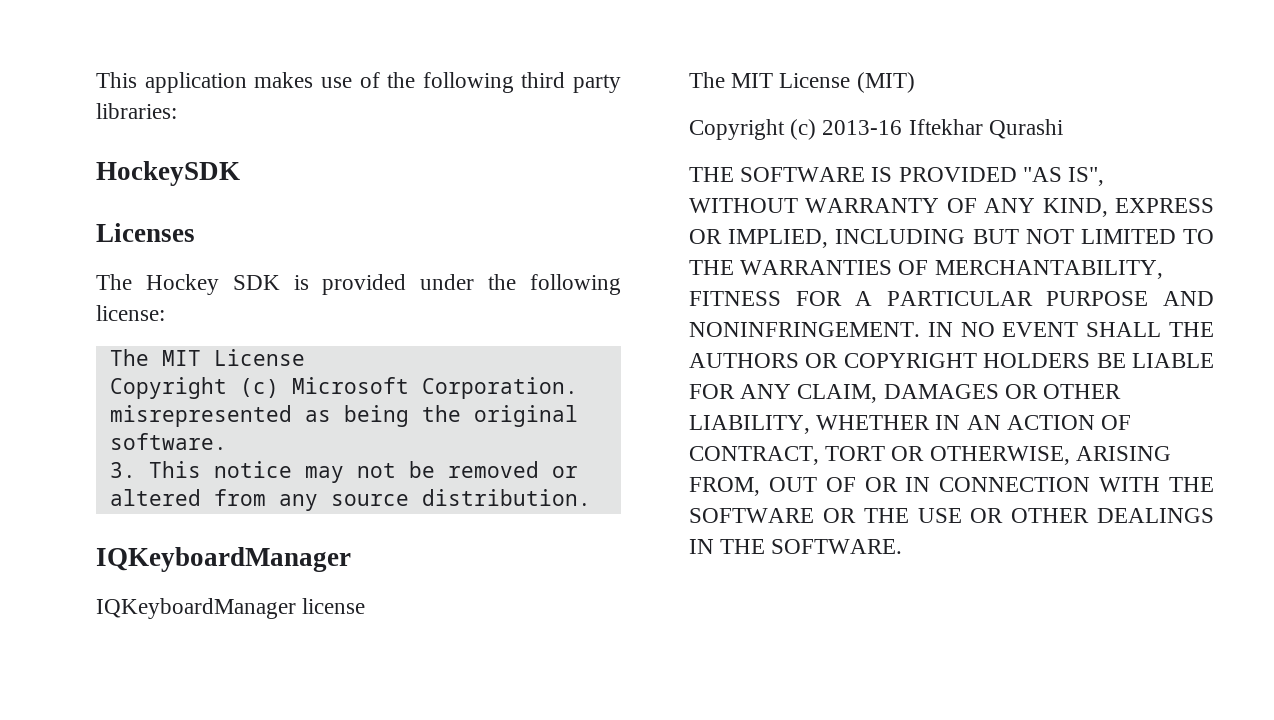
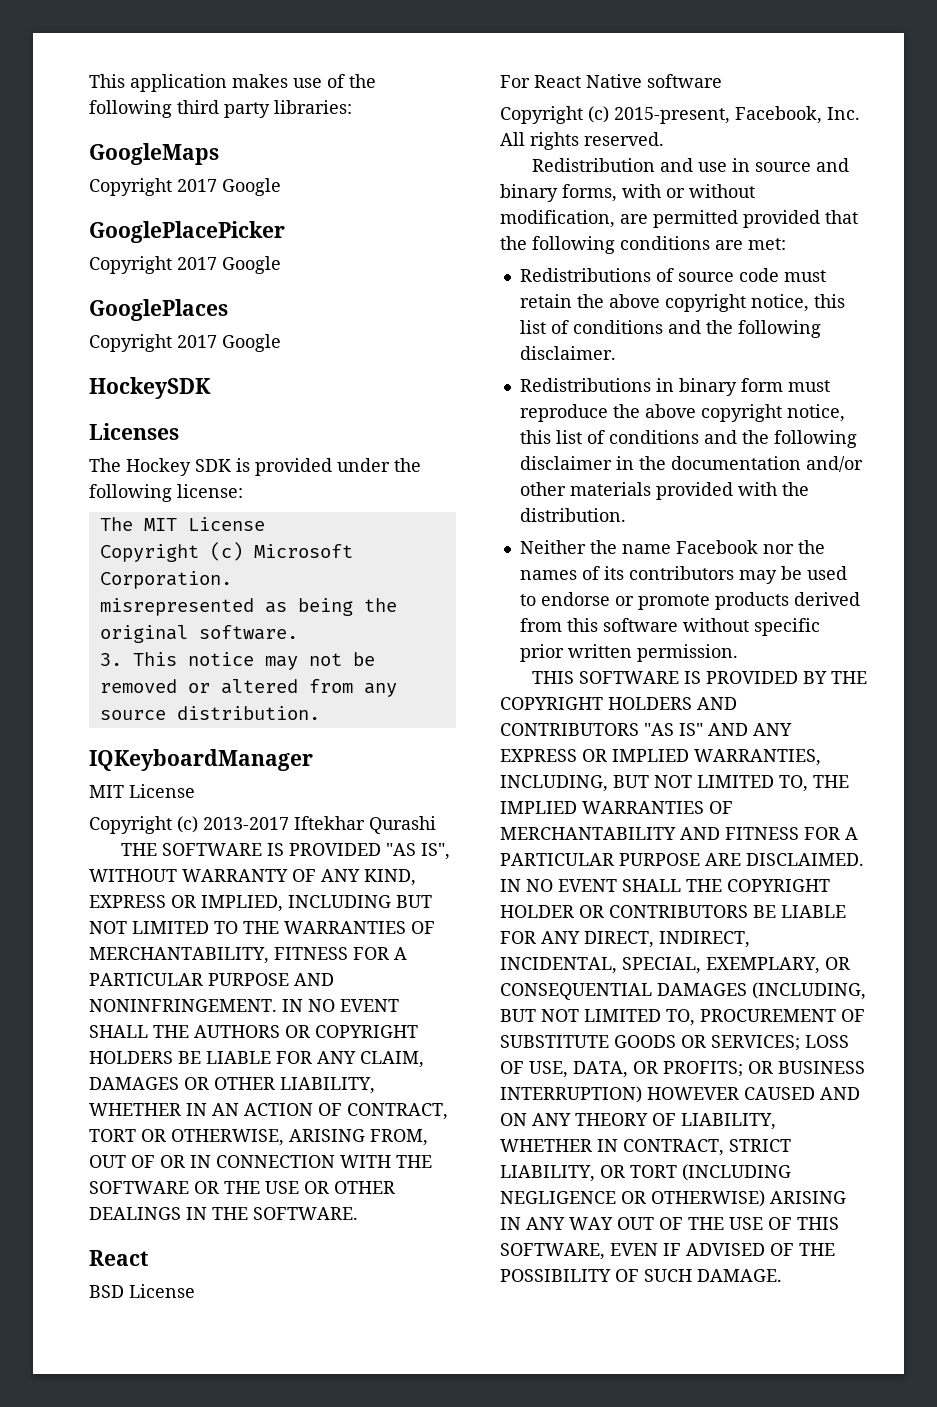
+ GoogleMaps
+ Copyright 2017 Google
+ GooglePlacePicker
+ Copyright 2017 Google
+ GooglePlaces
+ Copyright 2017 Google
  3. This notice may not be removed or altered from any source distribution.
  IQKeyboardManager
- IQKeyboardManager license
- The MIT License (MIT)
- Copyright (c) 2013-16 Iftekhar Qurashi
+ MIT License
+ Copyright (c) 2013-2017 Iftekhar Qurashi
  IN NO EVENT SHALL THE AUTHORS OR COPYRIGHT HOLDERS BE LIABLE FOR ANY CLAIM, DAMAGES OR OTHER LIABILITY, WHETHER IN AN ACTION OF CONTRACT, TORT OR OTHERWISE, ARISING FROM, OUT OF OR IN CONNECTION WITH THE SOFTWARE OR THE USE OR OTHER DEALINGS IN THE SOFTWARE.
+ React
+ BSD License
+ For React Native software
+ Copyright (c) 2015-present, Facebook, Inc. All rights reserved.
+ Redistribution and use in source and binary forms, with or without modification, are permitted provided that the following conditions are met:
+ Redistributions of source code must retain the above copyright notice, this list of conditions and the following disclaimer.
+ Redistributions in binary form must reproduce the above copyright notice, this list of conditions and the following disclaimer in the documentation and/or other materials provided with the distribution.
+ Neither the name Facebook nor the names of its contributors may be used to endorse or promote products derived from this software without specific prior written permission.
+ THIS SOFTWARE IS PROVIDED BY THE COPYRIGHT HOLDERS AND CONTRIBUTORS "AS IS" AND ANY EXPRESS OR IMPLIED WARRANTIES, INCLUDING, BUT NOT LIMITED TO, THE IMPLIED WARRANTIES OF MERCHANTABILITY AND FITNESS FOR A PARTICULAR PURPOSE ARE DISCLAIMED. IN NO EVENT SHALL THE COPYRIGHT HOLDER OR CONTRIBUTORS BE LIABLE FOR ANY DIRECT, INDIRECT, INCIDENTAL, SPECIAL, EXEMPLARY, OR CONSEQUENTIAL DAMAGES (INCLUDING, BUT NOT LIMITED TO, PROCUREMENT OF SUBSTITUTE GOODS OR SERVICES; LOSS OF USE, DATA, OR PROFITS; OR BUSINESS INTERRUPTION) HOWEVER CAUSED AND ON ANY THEORY OF LIABILITY, WHETHER IN CONTRACT, STRICT LIABILITY, OR TORT (INCLUDING NEGLIGENCE OR OTHERWISE) ARISING IN ANY WAY OUT OF THE USE OF THIS SOFTWARE, EVEN IF ADVISED OF THE POSSIBILITY OF SUCH DAMAGE.

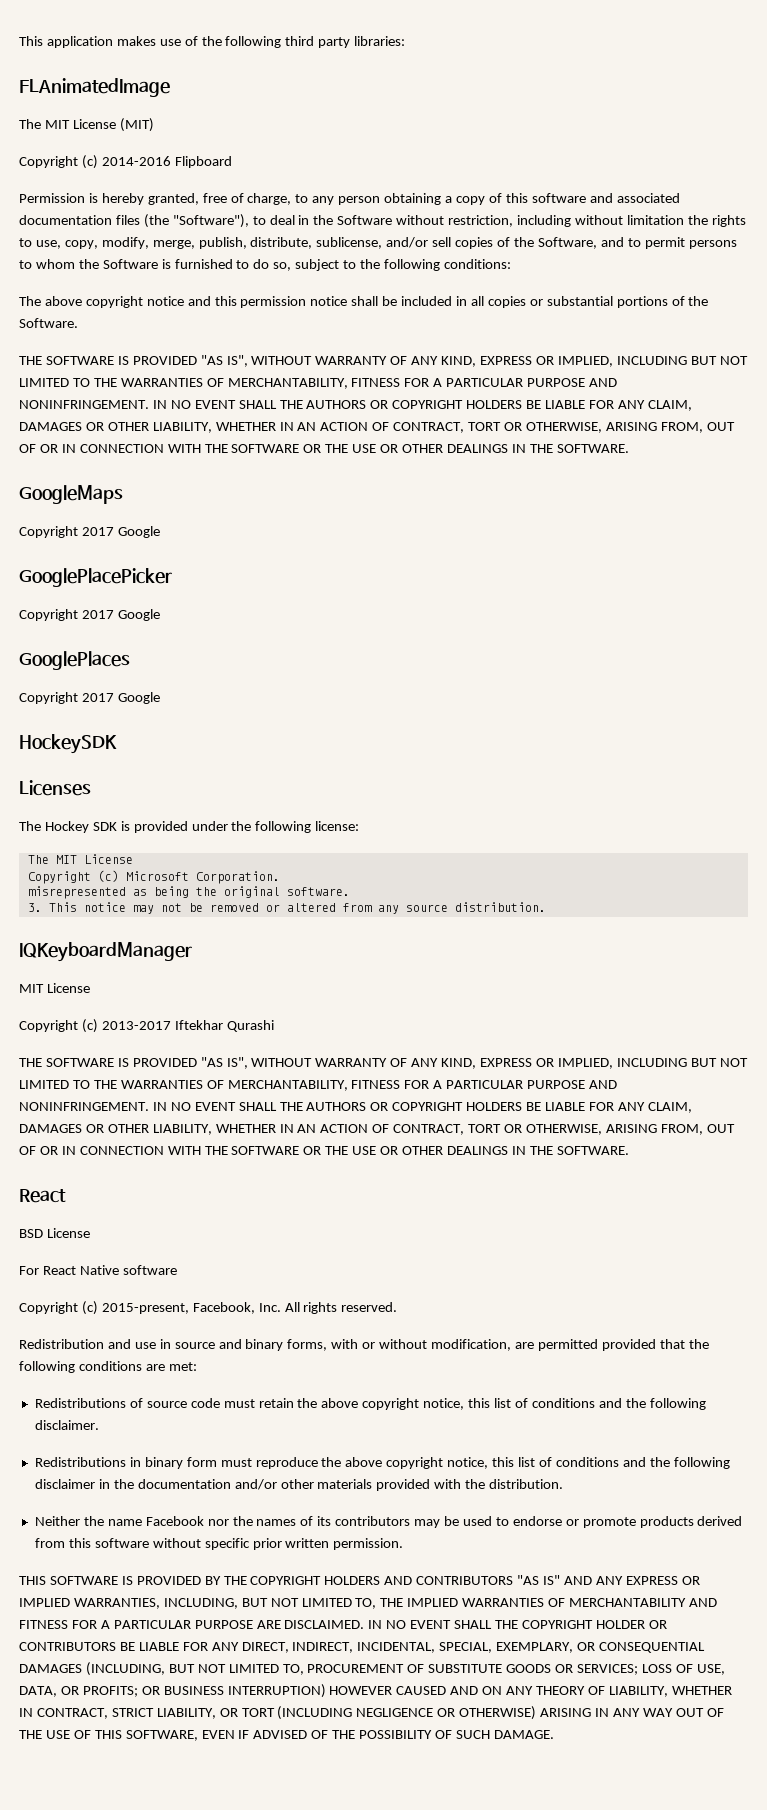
+ FLAnimatedImage
+ The MIT License (MIT)
+ Copyright (c) 2014-2016 Flipboard
+ Permission is hereby granted, free of charge, to any person obtaining a copy of this software and associated documentation files (the "Software"), to deal in the Software without restriction, including without limitation the rights to use, copy, modify, merge, publish, distribute, sublicense, and/or sell copies of the Software, and to permit persons to whom the Software is furnished to do so, subject to the following conditions:
+ The above copyright notice and this permission notice shall be included in all copies or substantial portions of the Software.
+ THE SOFTWARE IS PROVIDED "AS IS", WITHOUT WARRANTY OF ANY KIND, EXPRESS OR IMPLIED, INCLUDING BUT NOT LIMITED TO THE WARRANTIES OF MERCHANTABILITY, FITNESS FOR A PARTICULAR PURPOSE AND NONINFRINGEMENT. IN NO EVENT SHALL THE AUTHORS OR COPYRIGHT HOLDERS BE LIABLE FOR ANY CLAIM, DAMAGES OR OTHER LIABILITY, WHETHER IN AN ACTION OF CONTRACT, TORT OR OTHERWISE, ARISING FROM, OUT OF OR IN CONNECTION WITH THE SOFTWARE OR THE USE OR OTHER DEALINGS IN THE SOFTWARE.

